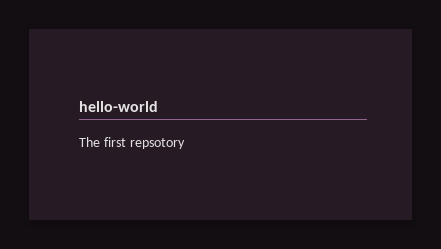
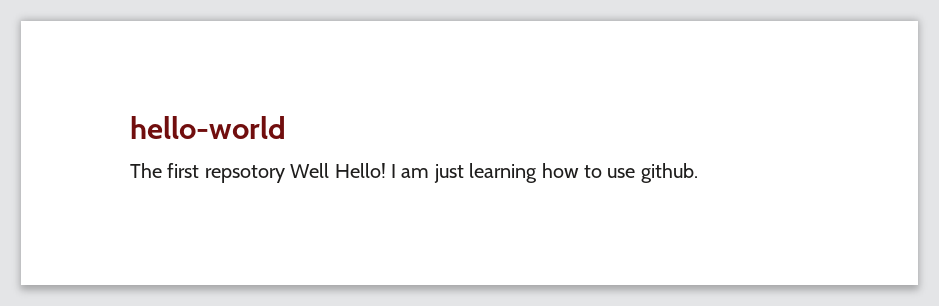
- The first repsotory
+ The first repsotory Well Hello! I am just learning how to use github.

